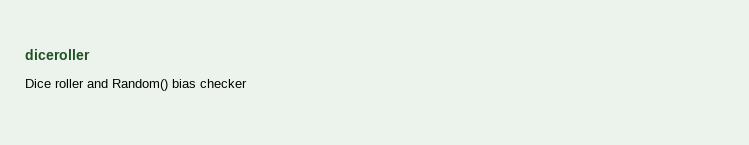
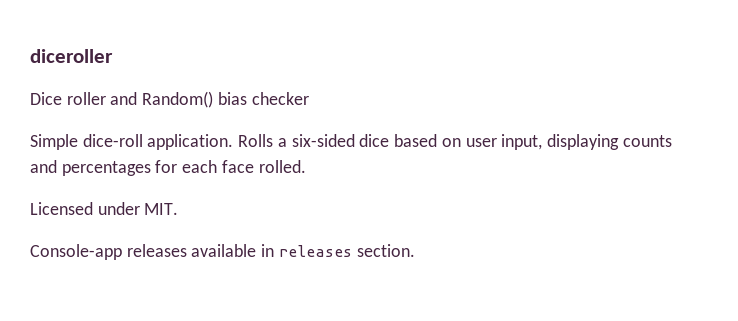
+ Simple dice-roll application. Rolls a six-sided dice based on user input, displaying counts and percentages for each face rolled.
+ Licensed under MIT.
+ Console-app releases available in releases section.

